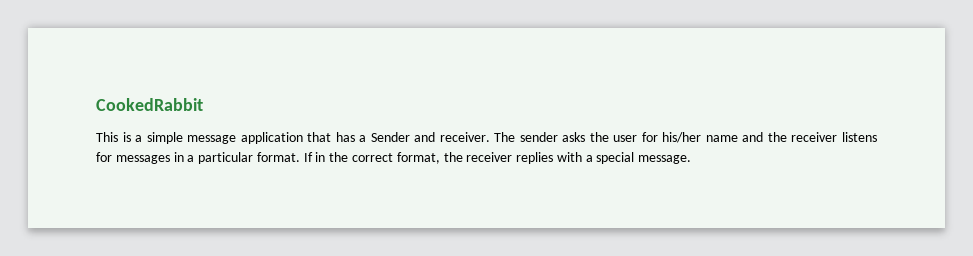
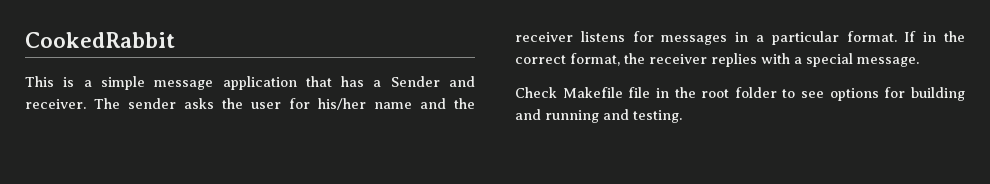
+ Check Makefile file in the root folder to see options for building and running and testing.

